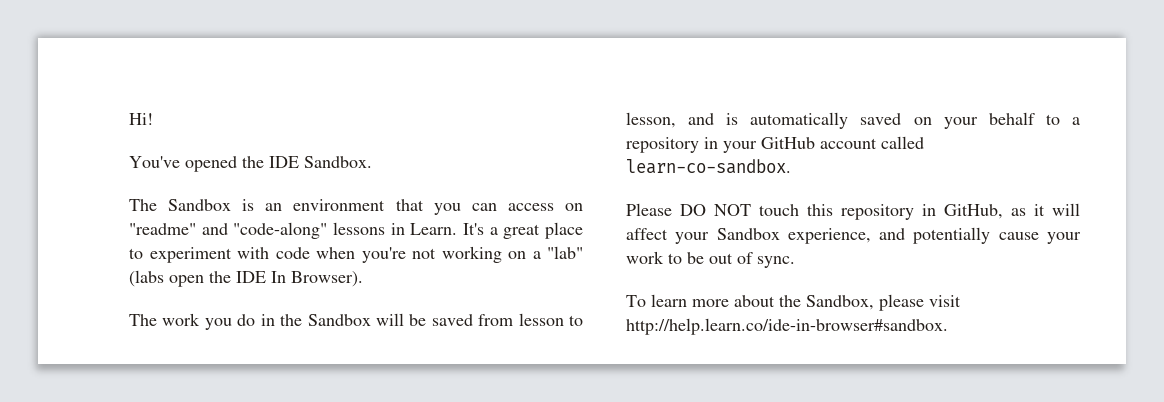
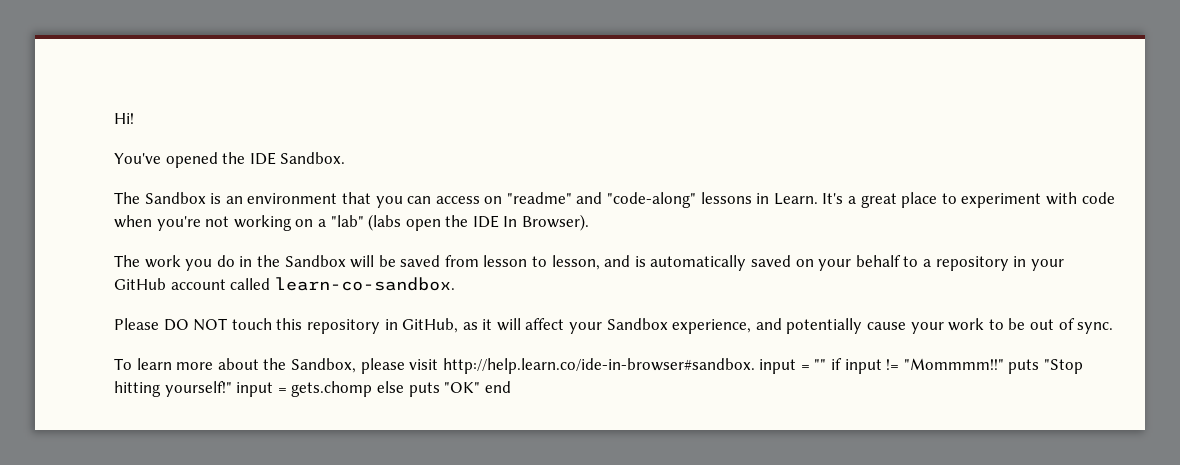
- To learn more about the Sandbox, please visit http://help.learn.co/ide-in-browser#sandbox.
+ To learn more about the Sandbox, please visit http://help.learn.co/ide-in-browser#sandbox. input = "" if input != "Mommmm!!" puts "Stop hitting yourself!" input = gets.chomp else puts "OK" end

